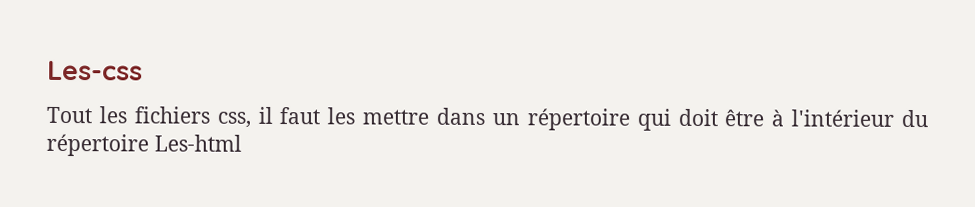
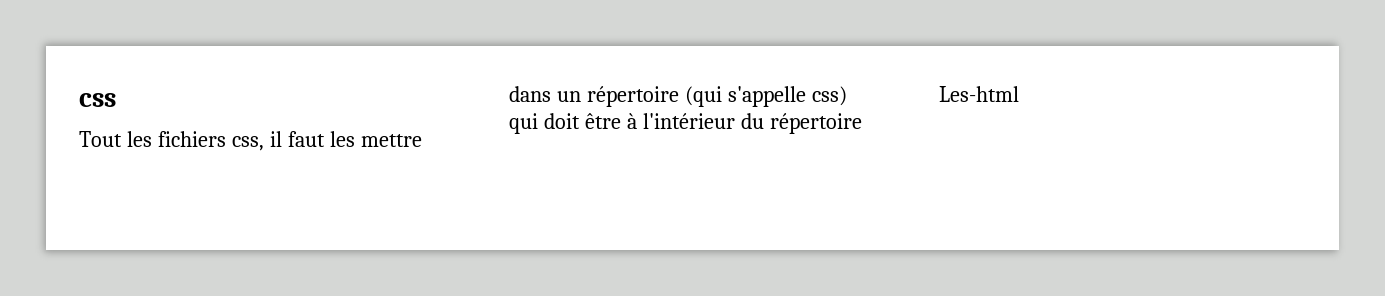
- Les-css
+ css
- Tout les fichiers css, il faut les mettre dans un répertoire qui doit être à l'intérieur du répertoire Les-html
+ Tout les fichiers css, il faut les mettre dans un répertoire (qui s'appelle css) qui doit être à l'intérieur du répertoire Les-html

